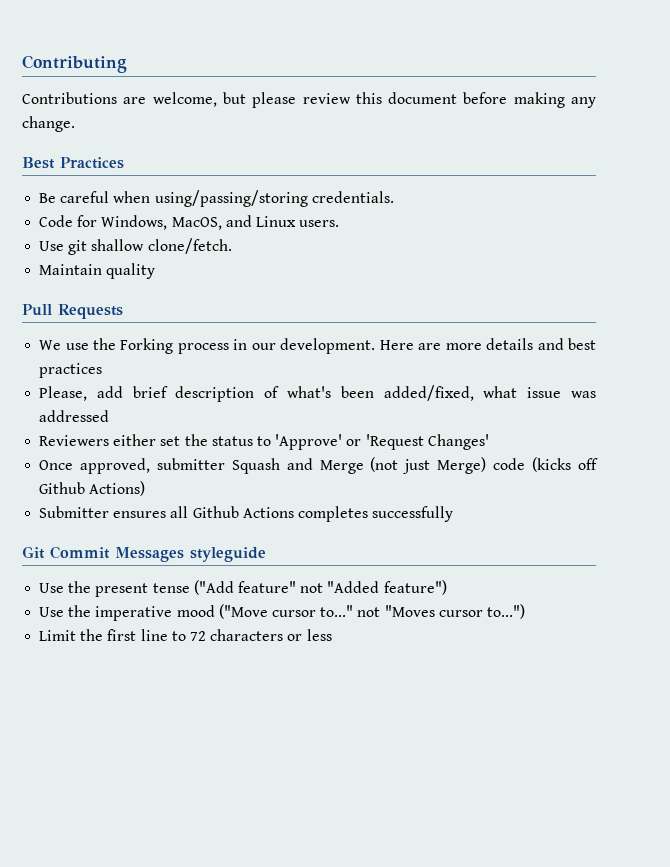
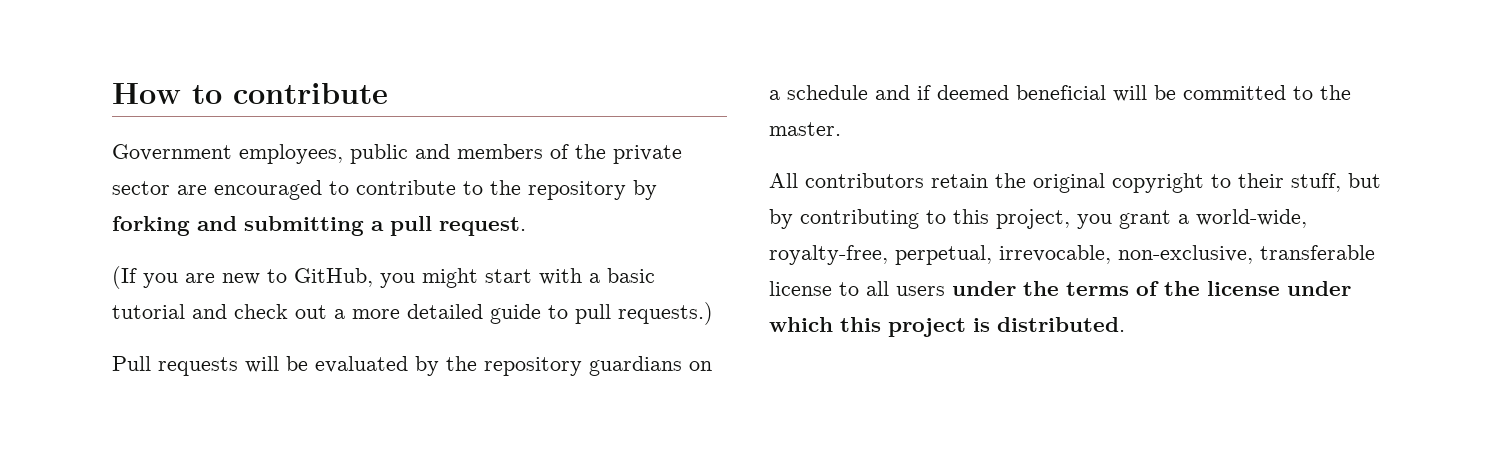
- Contributing
- Contributions are welcome, but please review this document before making any change.
- Best Practices
- Be careful when using/passing/storing credentials.
- Code for Windows, MacOS, and Linux users.
- Use git shallow clone/fetch.
- Maintain quality
- Pull Requests
- We use the Forking process in our development. Here are more details and best practices
- Please, add brief description of what's been added/fixed, what issue was addressed
- Reviewers either set the status to 'Approve' or 'Request Changes'
- Once approved, submitter Squash and Merge (not just Merge) code (kicks off Github Actions)
- Submitter ensures all Github Actions completes successfully
- Git Commit Messages styleguide
- Use the present tense ("Add feature" not "Added feature")
- Use the imperative mood ("Move cursor to..." not "Moves cursor to...")
- Limit the first line to 72 characters or less
+ How to contribute
+ Government employees, public and members of the private sector are encouraged to contribute to the repository by forking and submitting a pull request.
+ (If you are new to GitHub, you might start with a basic tutorial and check out a more detailed guide to pull requests.)
+ Pull requests will be evaluated by the repository guardians on a schedule and if deemed beneficial will be committed to the master.
+ All contributors retain the original copyright to their stuff, but by contributing to this project, you grant a world-wide, royalty-free, perpetual, irrevocable, non-exclusive, transferable license to all users under the terms of the license under which this project is distributed.

